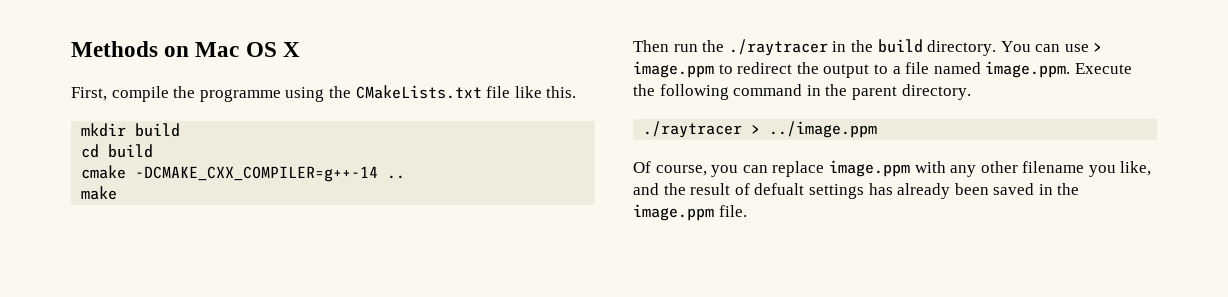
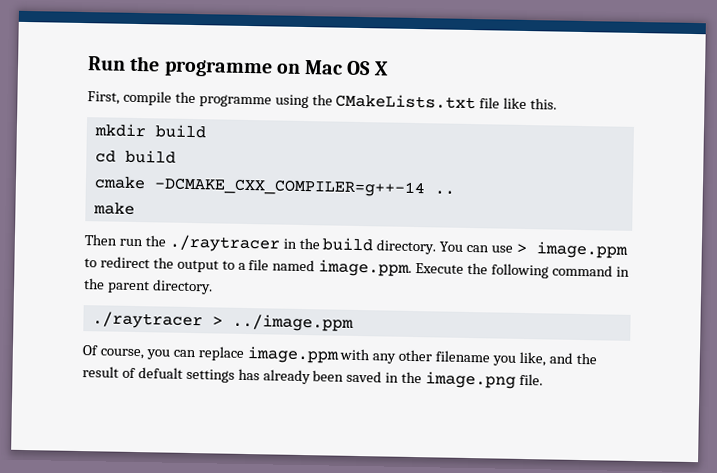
- Methods on Mac OS X
+ Run the programme on Mac OS X
- Of course, you can replace image.ppm with any other filename you like, and the result of defualt settings has already been saved in the image.ppm file.
+ Of course, you can replace image.ppm with any other filename you like, and the result of defualt settings has already been saved in the image.png file.

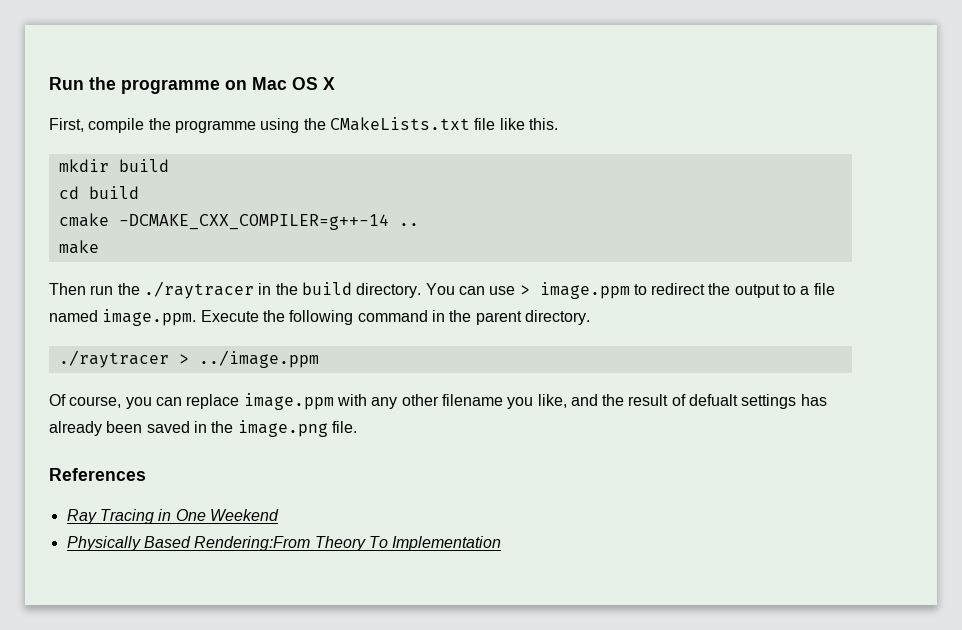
+ References
+ Ray Tracing in One Weekend
+ Physically Based Rendering:From Theory To Implementation

